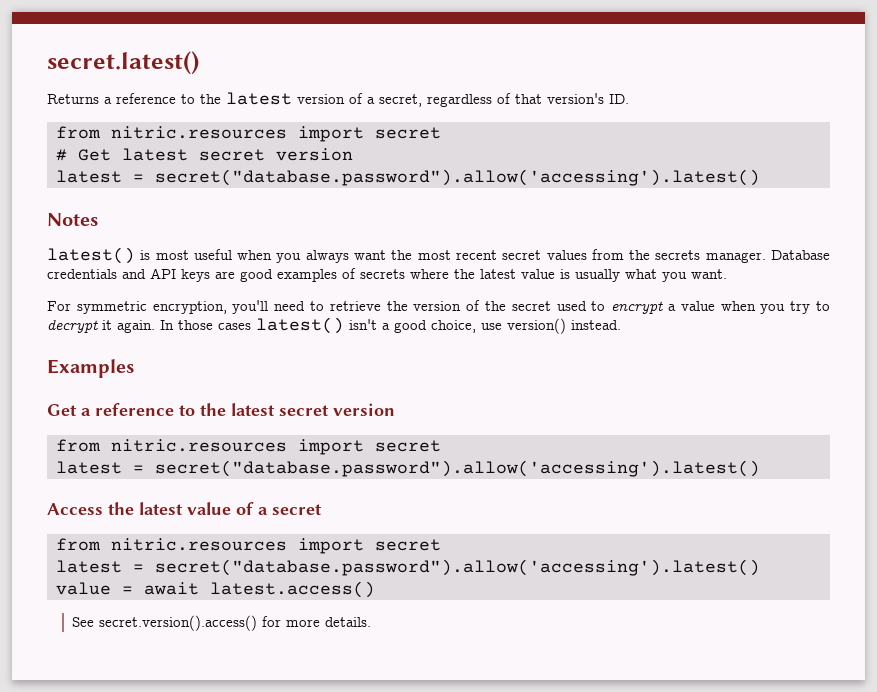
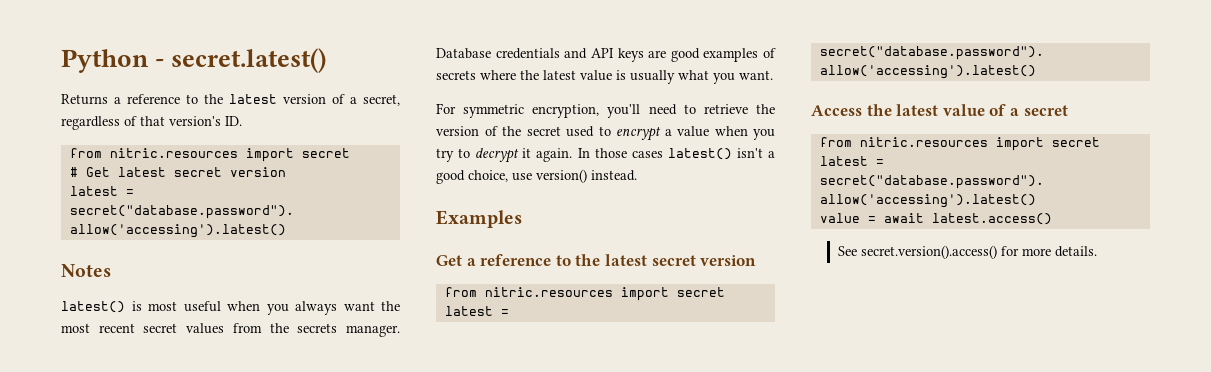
- secret.latest()
+ Python - secret.latest()

